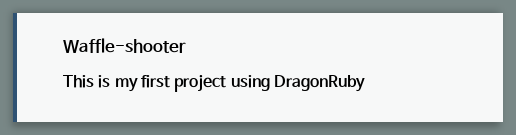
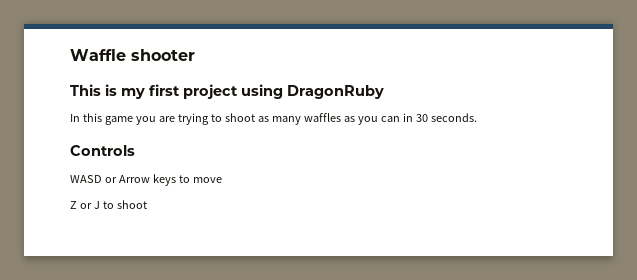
- Waffle-shooter
+ Waffle shooter
+ In this game you are trying to shoot as many waffles as you can in 30 seconds.
+ Controls
+ WASD or Arrow keys to move
+ Z or J to shoot

